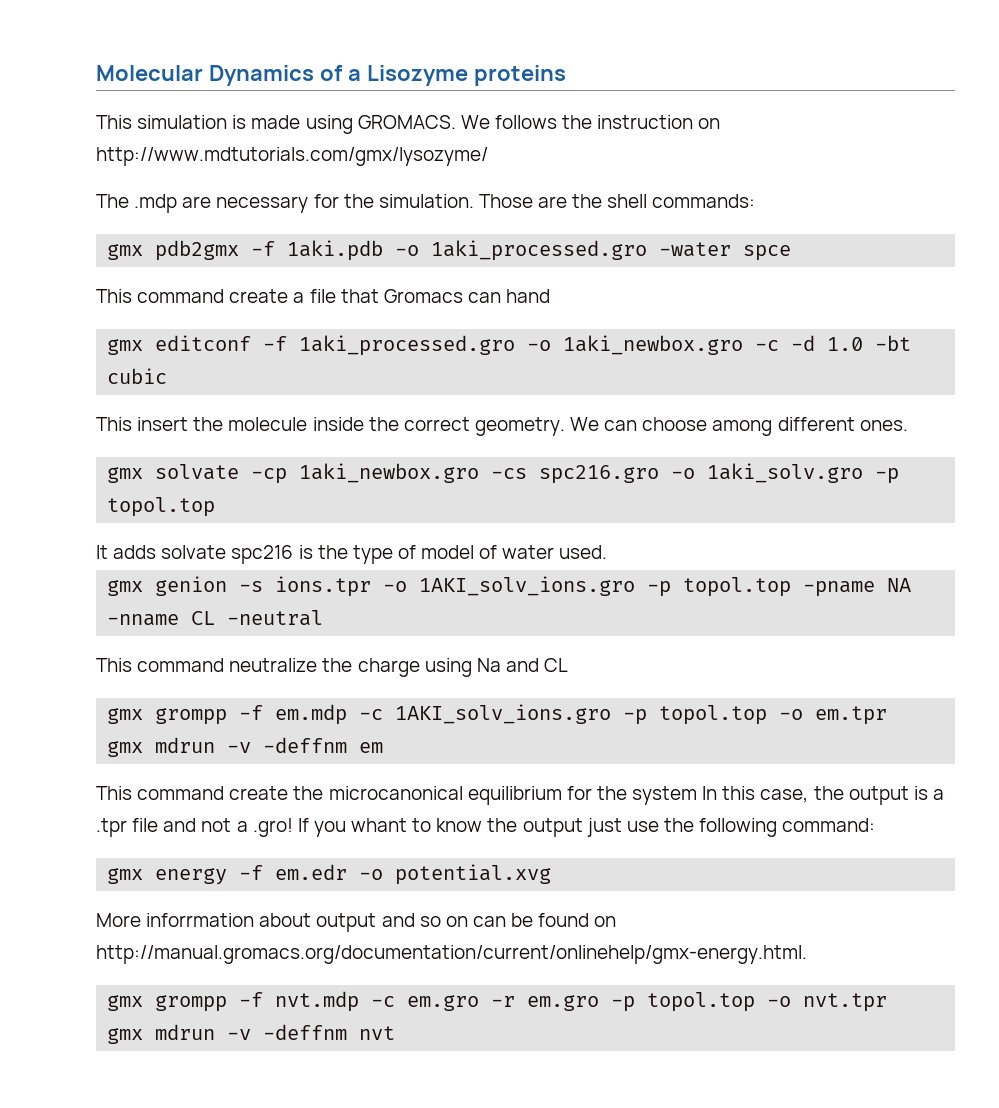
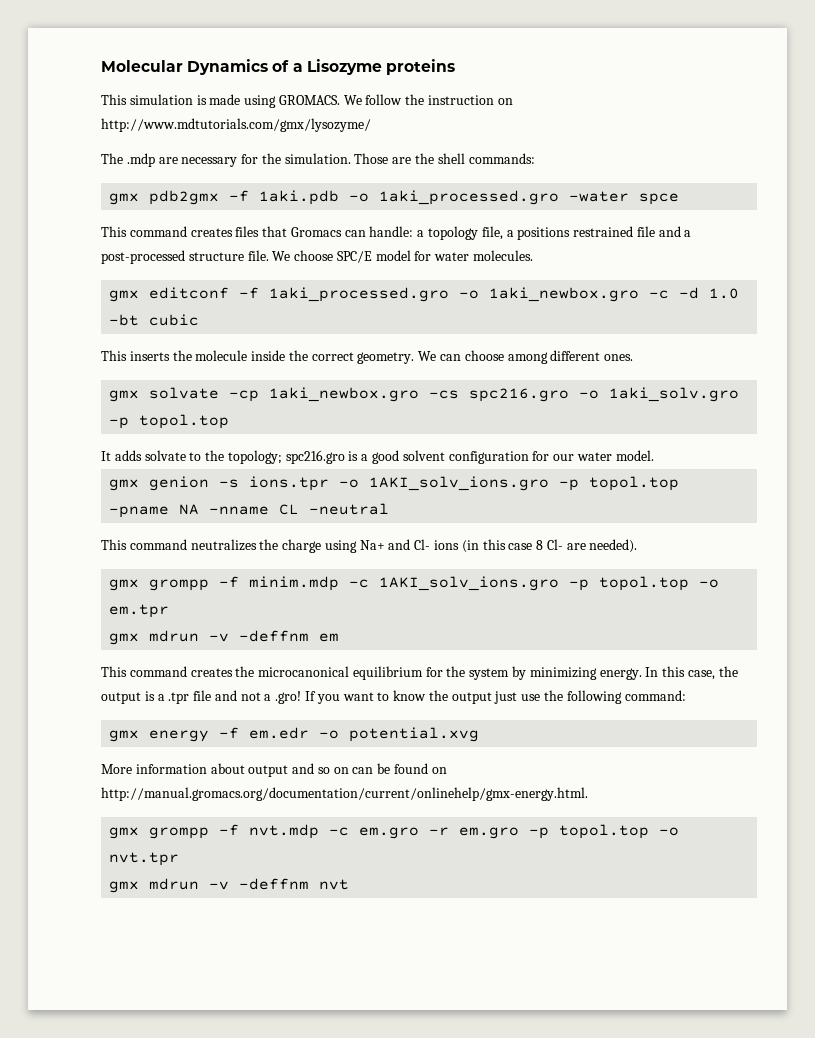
- We follows the instruction on http://www.mdtutorials.com/gmx/lysozyme/
+ We follow the instruction on http://www.mdtutorials.com/gmx/lysozyme/
- This command create a file that Gromacs can hand
+ This command creates files that Gromacs can handle: a topology file, a positions restrained file and a post-processed structure file. We choose SPC/E model for water molecules.
- This insert the molecule inside the correct geometry.
+ This inserts the molecule inside the correct geometry.
- It adds solvate spc216 is the type of model of water used.
+ It adds solvate to the topology; spc216.gro is a good solvent configuration for our water model.
- This command neutralize the charge using Na and CL
- gmx grompp -f em.mdp -c 1AKI_solv_ions.gro -p topol.top -o em.tpr
+ This command neutralizes the charge using Na+ and Cl- ions (in this case 8 Cl- are needed).
+ gmx grompp -f minim.mdp -c 1AKI_solv_ions.gro -p topol.top -o em.tpr
- This command create the microcanonical equilibrium for the system In this case, the output is a .tpr file and not a .gro!
+ This command creates the microcanonical equilibrium for the system by minimizing energy. In this case, the output is a .tpr file and not a .gro!
- If you whant to know the output just use the following command:
+ If you want to know the output just use the following command:
- More inforrmation about output and so on can be found on http://manual.gromacs.org/documentation/current/onlinehelp/gmx-energy.html.
+ More information about output and so on can be found on http://manual.gromacs.org/documentation/current/onlinehelp/gmx-energy.html.

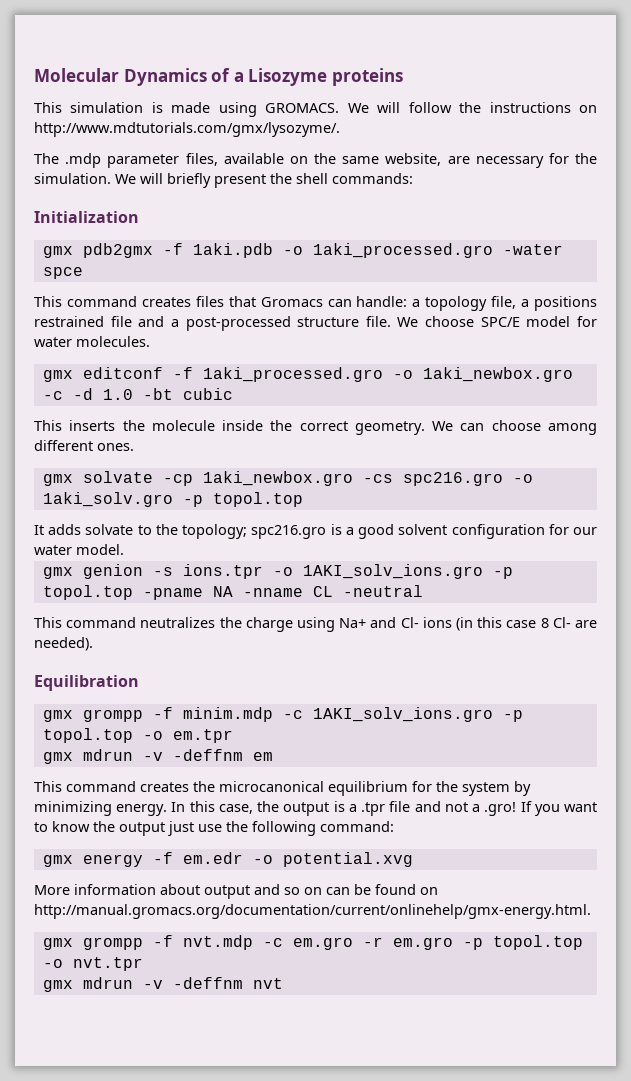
- We follow the instruction on http://www.mdtutorials.com/gmx/lysozyme/
+ We will follow the instructions on http://www.mdtutorials.com/gmx/lysozyme/.
- The .mdp are necessary for the simulation.
+ The .mdp parameter files, available on the same website, are necessary for the simulation.
- Those are the shell commands:
+ We will briefly present the shell commands:
+ Initialization
+ Equilibration

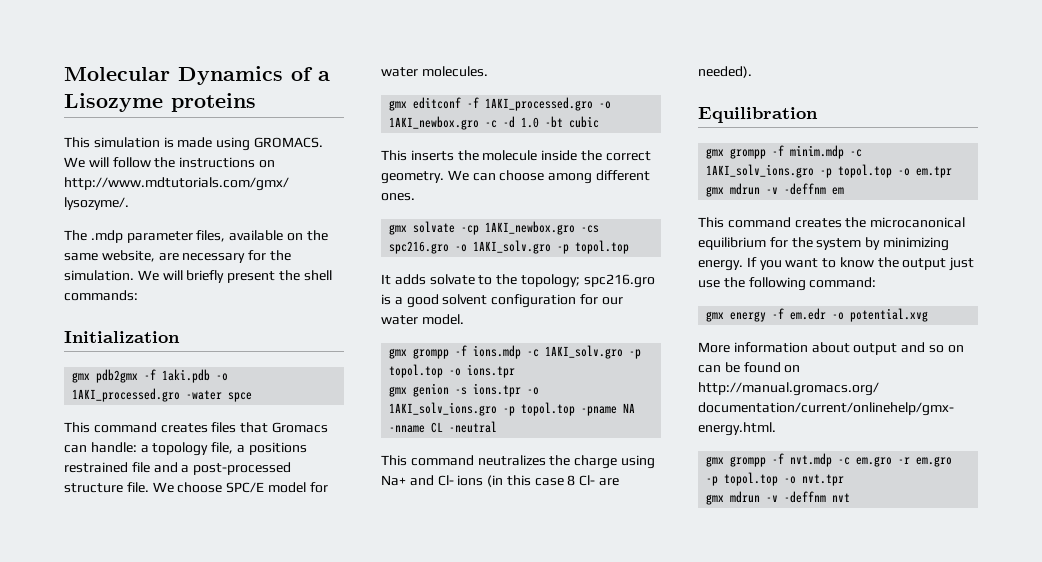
- gmx pdb2gmx -f 1aki.pdb -o 1aki_processed.gro -water spce
+ gmx pdb2gmx -f 1aki.pdb -o 1AKI_processed.gro -water spce
- gmx editconf -f 1aki_processed.gro -o 1aki_newbox.gro -c -d 1.0 -bt cubic
+ gmx editconf -f 1AKI_processed.gro -o 1AKI_newbox.gro -c -d 1.0 -bt cubic
- gmx solvate -cp 1aki_newbox.gro -cs spc216.gro -o 1aki_solv.gro -p topol.top
+ gmx solvate -cp 1AKI_newbox.gro -cs spc216.gro -o 1AKI_solv.gro -p topol.top
+ gmx grompp -f ions.mdp -c 1AKI_solv.gro -p topol.top -o ions.tpr
- In this case, the output is a .tpr file and not a .gro!

